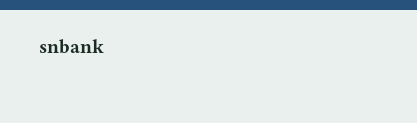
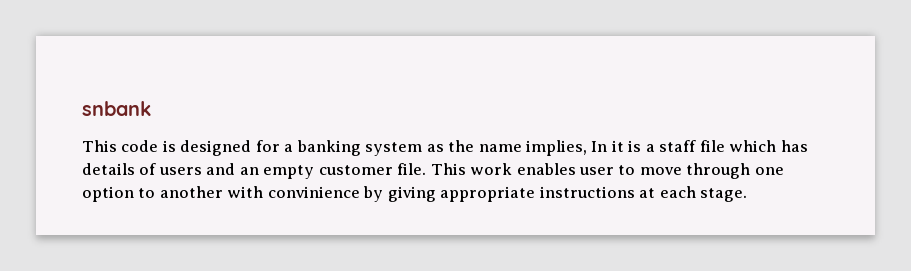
+ This code is designed for a banking system as the name implies, In it is a staff file which has details of users and an empty customer file. This work enables user to move through one option to another with convinience by giving appropriate instructions at each stage.

